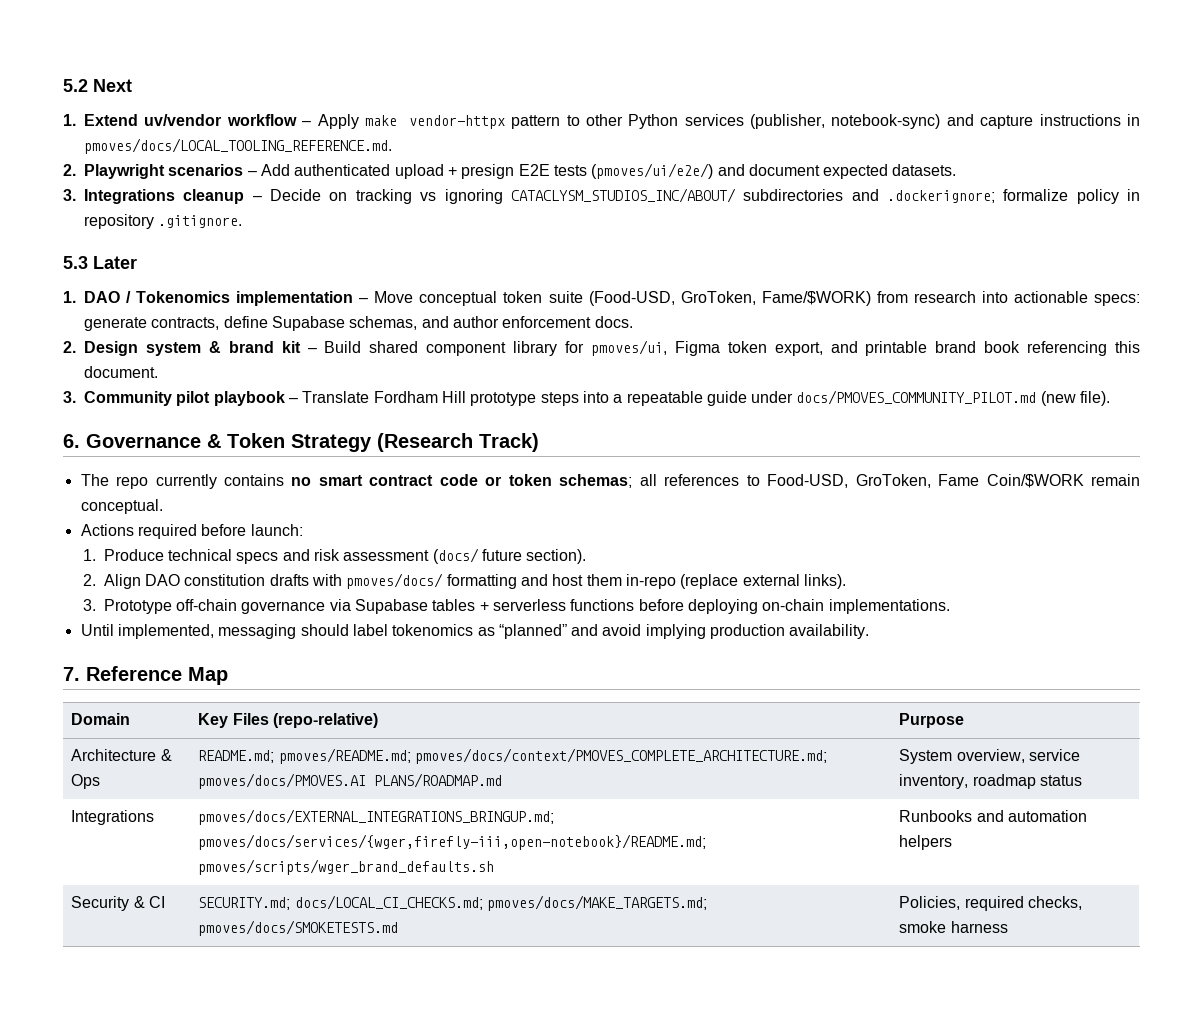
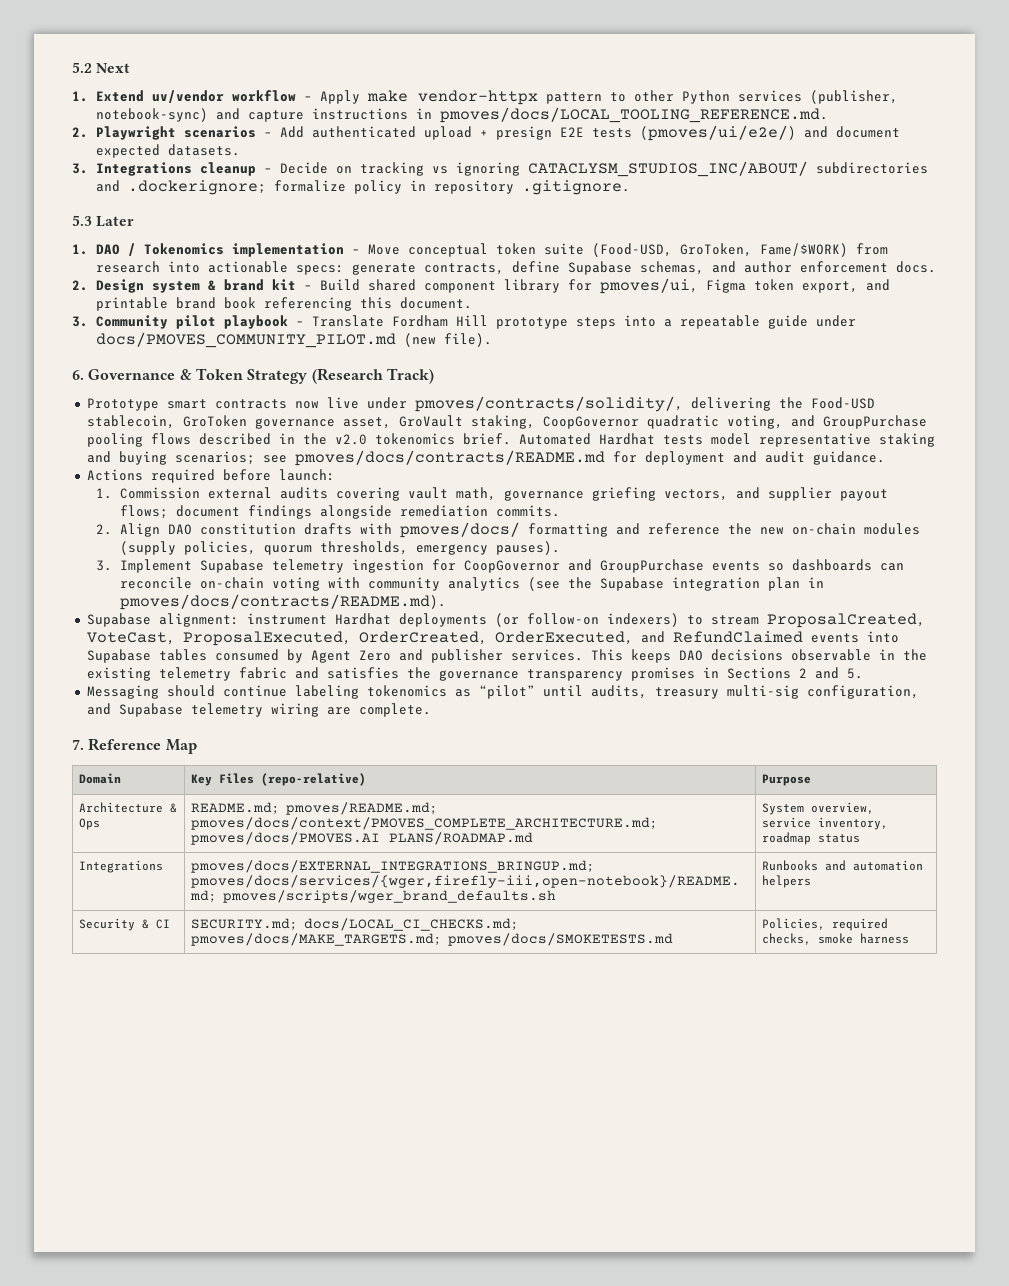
- The repo currently contains no smart contract code or token schemas; all references to Food-USD, GroToken, Fame Coin/$WORK remain conceptual.
+ Prototype smart contracts now live under pmoves/contracts/solidity/, delivering the Food-USD stablecoin, GroToken governance asset, GroVault staking, CoopGovernor quadratic voting, and GroupPurchase pooling flows described in the v2.0 tokenomics brief. Automated Hardhat tests model representative staking and buying scenarios; see pmoves/docs/contracts/README.md for deployment and audit guidance.
- 1. Produce technical specs and risk assessment (docs/ future section).
+ 1. Commission external audits covering vault math, governance griefing vectors, and supplier payout flows; document findings alongside remediation commits.
- 2. Align DAO constitution drafts with pmoves/docs/ formatting and host them in-repo (replace external links).
- 3. Prototype off-chain governance via Supabase tables + serverless functions before deploying on-chain implementations.
- Until implemented, messaging should label tokenomics as “planned” and avoid implying production availability.
+ 2. Align DAO constitution drafts with pmoves/docs/ formatting and reference the new on-chain modules (supply policies, quorum thresholds, emergency pauses).
+ 3. Implement Supabase telemetry ingestion for CoopGovernor and GroupPurchase events so dashboards can reconcile on-chain voting with community analytics (see the Supabase integration plan in pmoves/docs/contracts/README.md).
+ Supabase alignment: instrument Hardhat deployments (or follow-on indexers) to stream ProposalCreated, VoteCast, ProposalExecuted, OrderCreated, OrderExecuted, and RefundClaimed events into Supabase tables consumed by Agent Zero and publisher services. This keeps DAO decisions observable in the existing telemetry fabric and satisfies the governance transparency promises in Sections 2 and 5.
+ Messaging should continue labeling tokenomics as “pilot” until audits, treasury multi-sig configuration, and Supabase telemetry wiring are complete.

